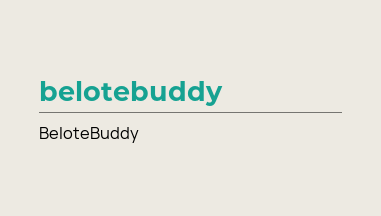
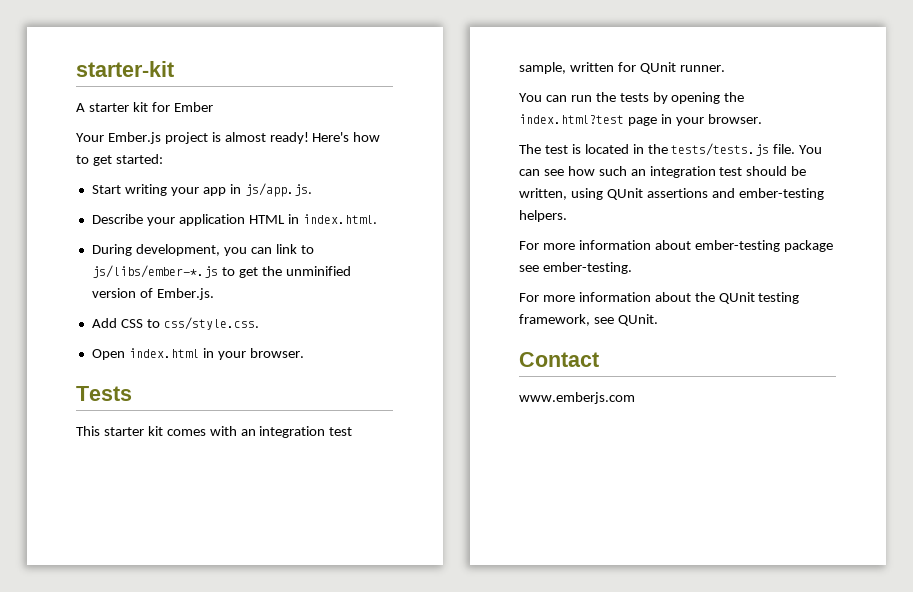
- belotebuddy
- BeloteBuddy
+ starter-kit
+ A starter kit for Ember
+ Your Ember.js project is almost ready! Here's how to get started:
+ Start writing your app in js/app.js.
+ Describe your application HTML in index.html.
+ During development, you can link to js/libs/ember-*.js to get the unminified version of Ember.js.
+ Add CSS to css/style.css.
+ Open index.html in your browser.
+ Tests
+ This starter kit comes with an integration test sample, written for QUnit runner.
+ You can run the tests by opening the index.html?test page in your browser.
+ The test is located in the tests/tests.js file. You can see how such an integration test should be written, using QUnit assertions and ember-testing helpers.
+ For more information about ember-testing package see ember-testing.
+ For more information about the QUnit testing framework, see QUnit.
+ Contact
+ www.emberjs.com

